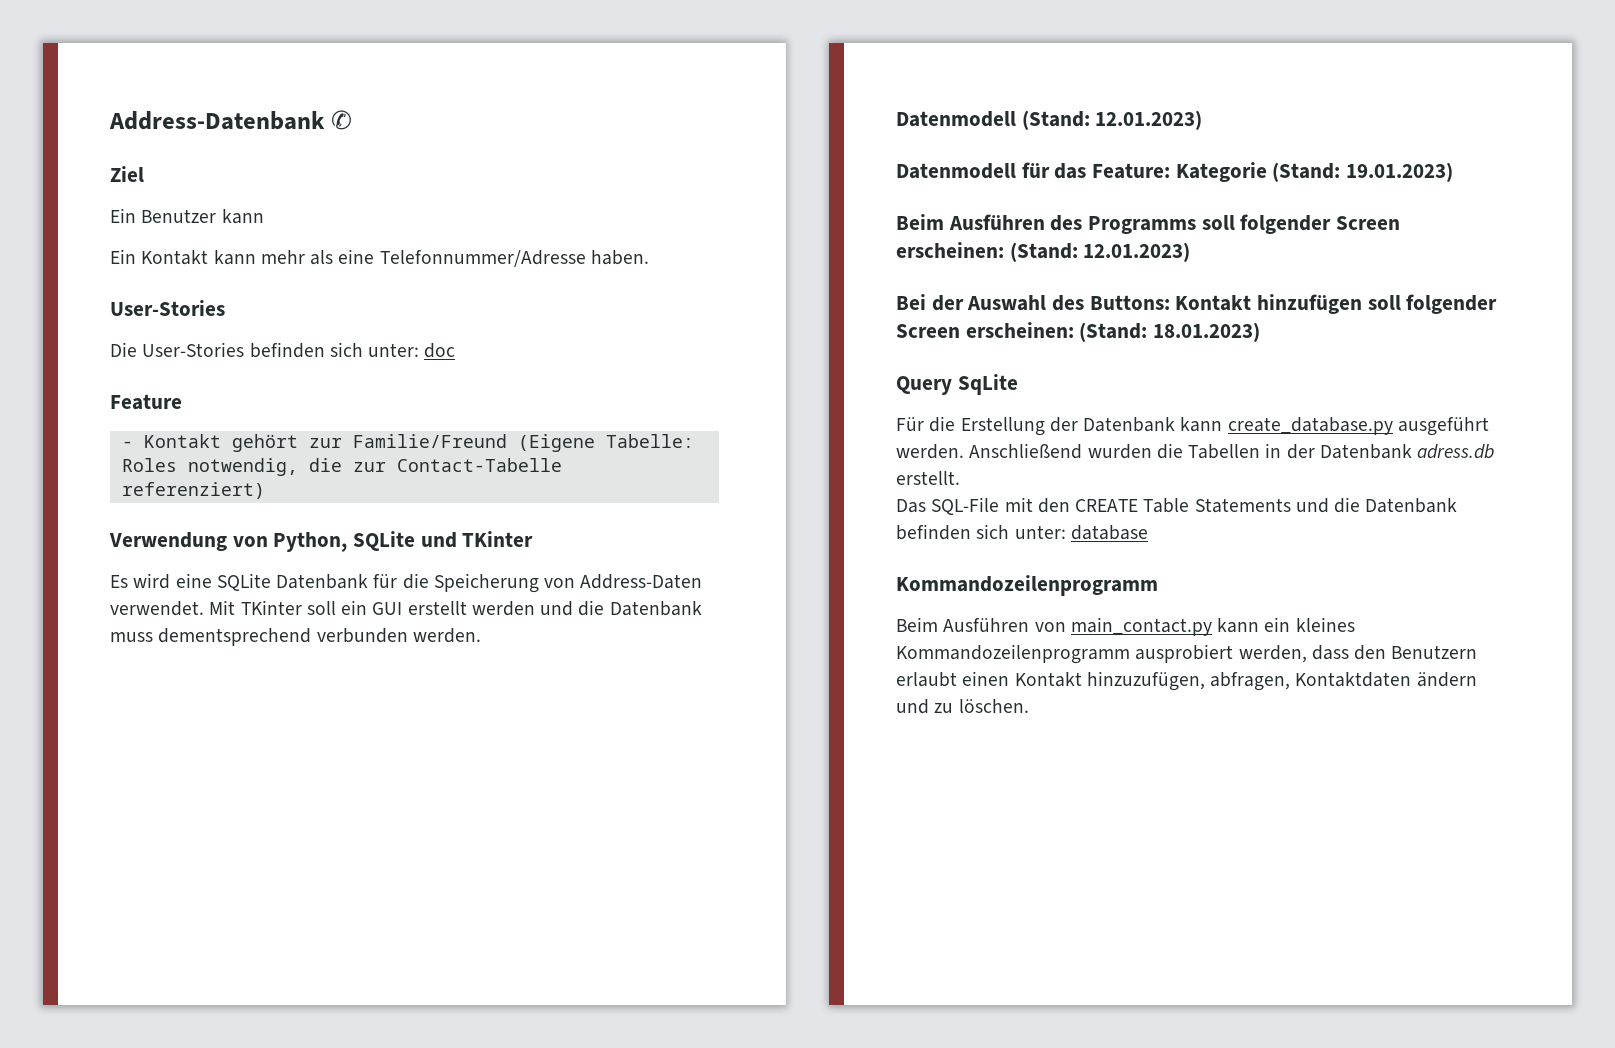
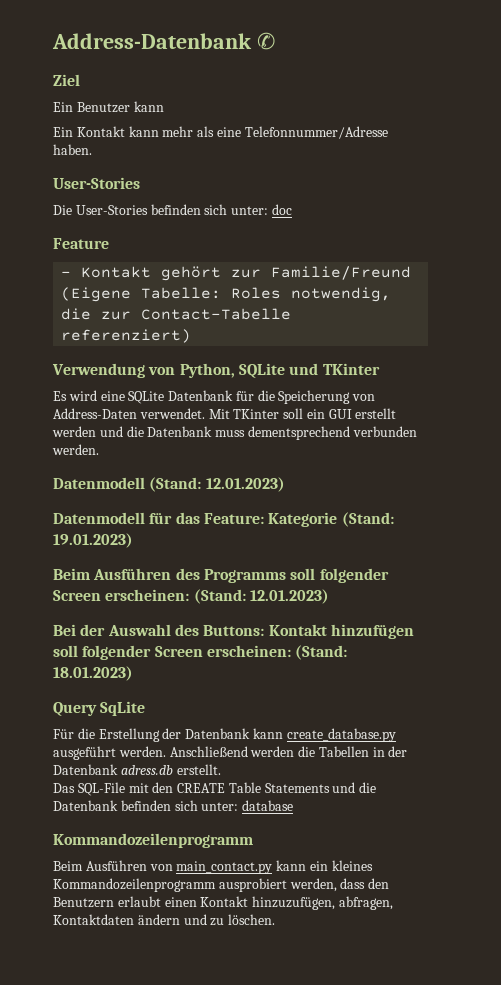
- Anschließend wurden die Tabellen in der Datenbank adress.db erstellt.
+ Anschließend werden die Tabellen in der Datenbank adress.db erstellt.

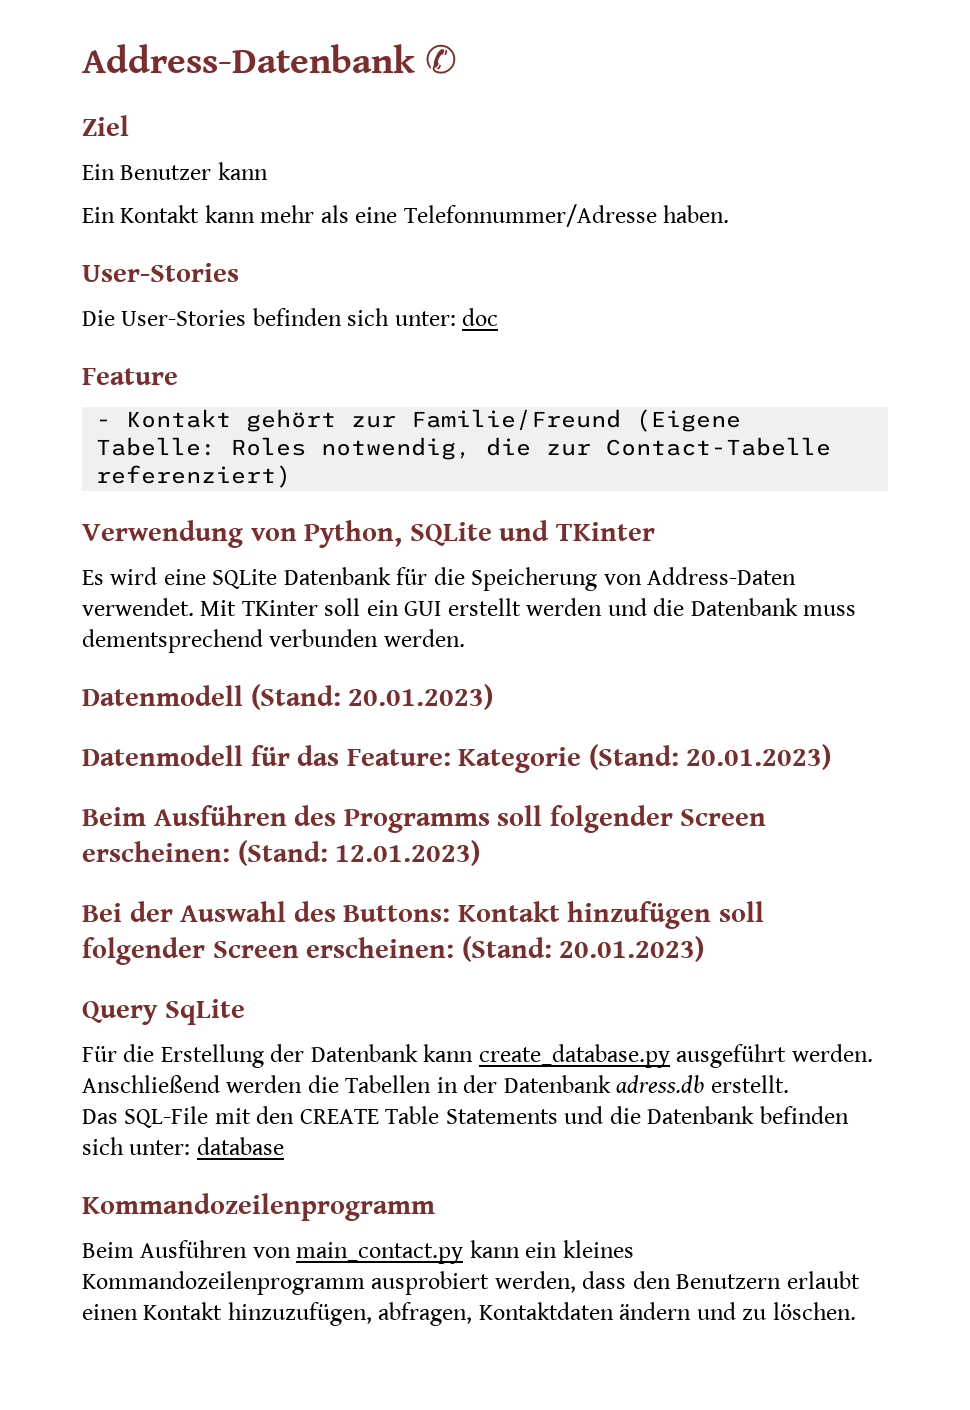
- Datenmodell (Stand: 12.01.2023)
+ Datenmodell (Stand: 20.01.2023)
- Datenmodell für das Feature: Kategorie (Stand: 19.01.2023)
+ Datenmodell für das Feature: Kategorie (Stand: 20.01.2023)
- Bei der Auswahl des Buttons: Kontakt hinzufügen soll folgender Screen erscheinen: (Stand: 18.01.2023)
+ Bei der Auswahl des Buttons: Kontakt hinzufügen soll folgender Screen erscheinen: (Stand: 20.01.2023)

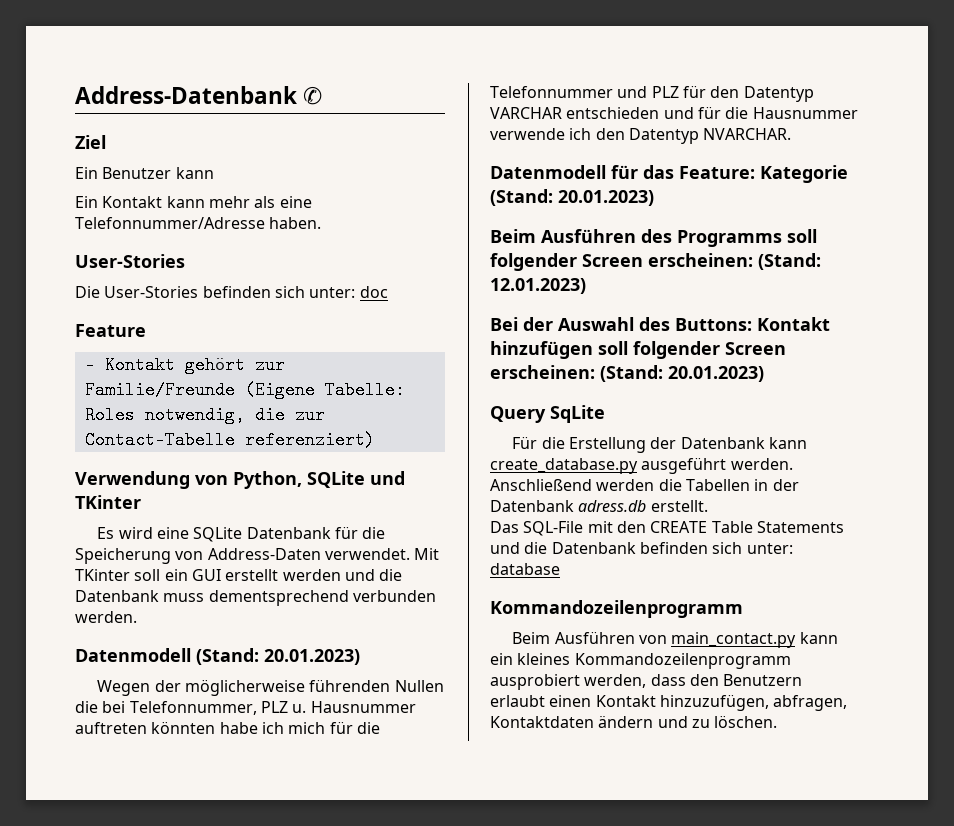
- - Kontakt gehört zur Familie/Freund (Eigene Tabelle: Roles notwendig, die zur Contact-Tabelle referenziert)
+ - Kontakt gehört zur Familie/Freunde (Eigene Tabelle: Roles notwendig, die zur Contact-Tabelle referenziert)
+ Wegen der möglicherweise führenden Nullen die bei Telefonnummer, PLZ u. Hausnummer auftreten könnten habe ich mich für die Telefonnummer und PLZ für den Datentyp VARCHAR entschieden und für die Hausnummer verwende ich den Datentyp NVARCHAR.

